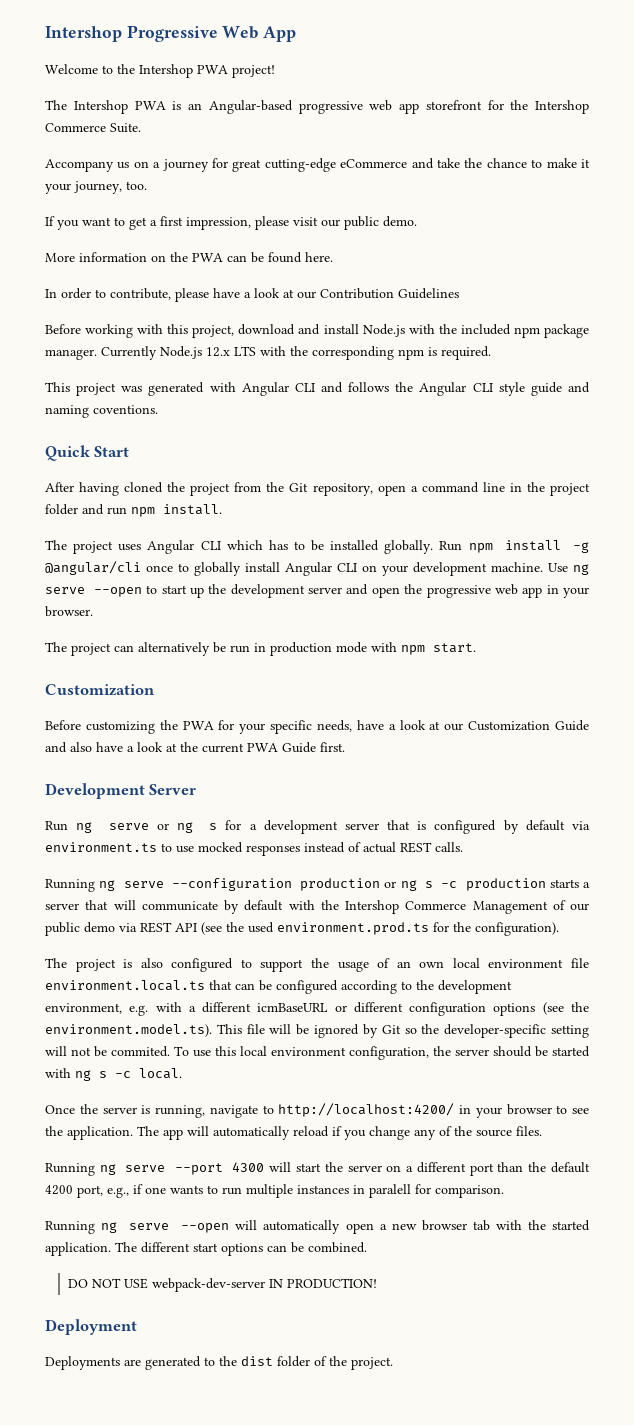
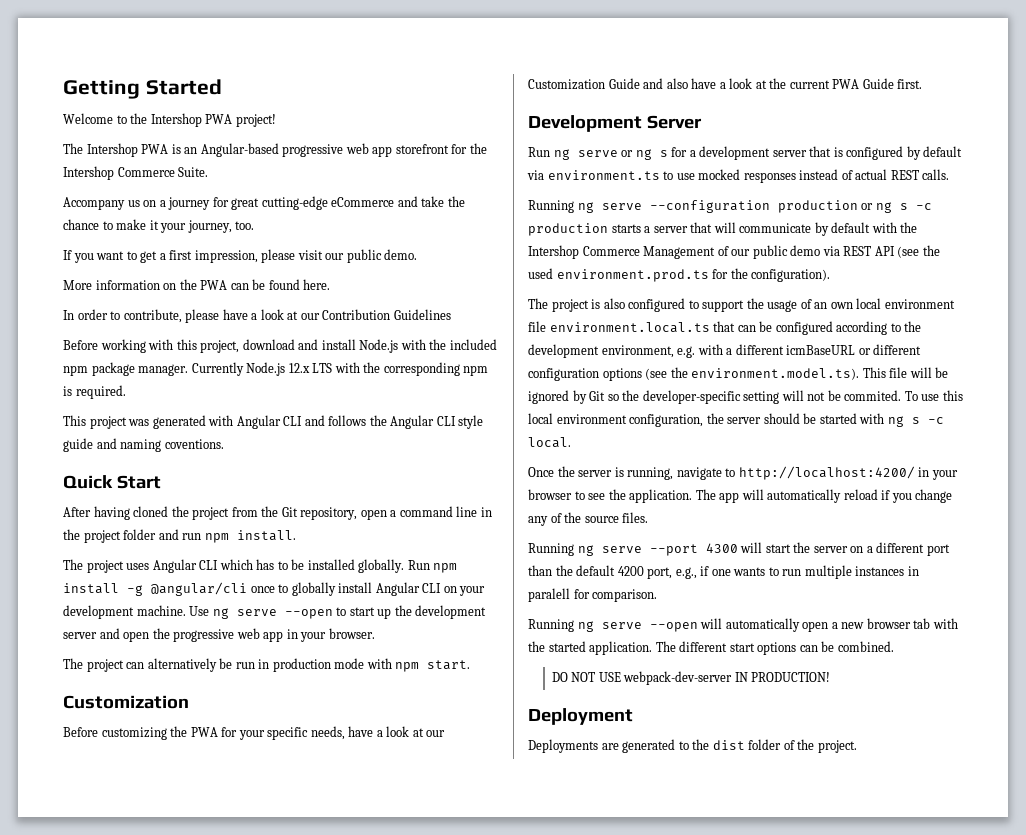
- Intershop Progressive Web App
+ Getting Started

